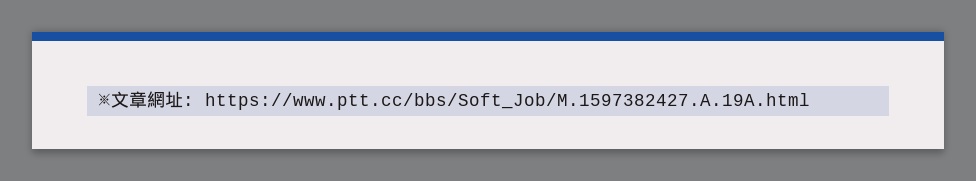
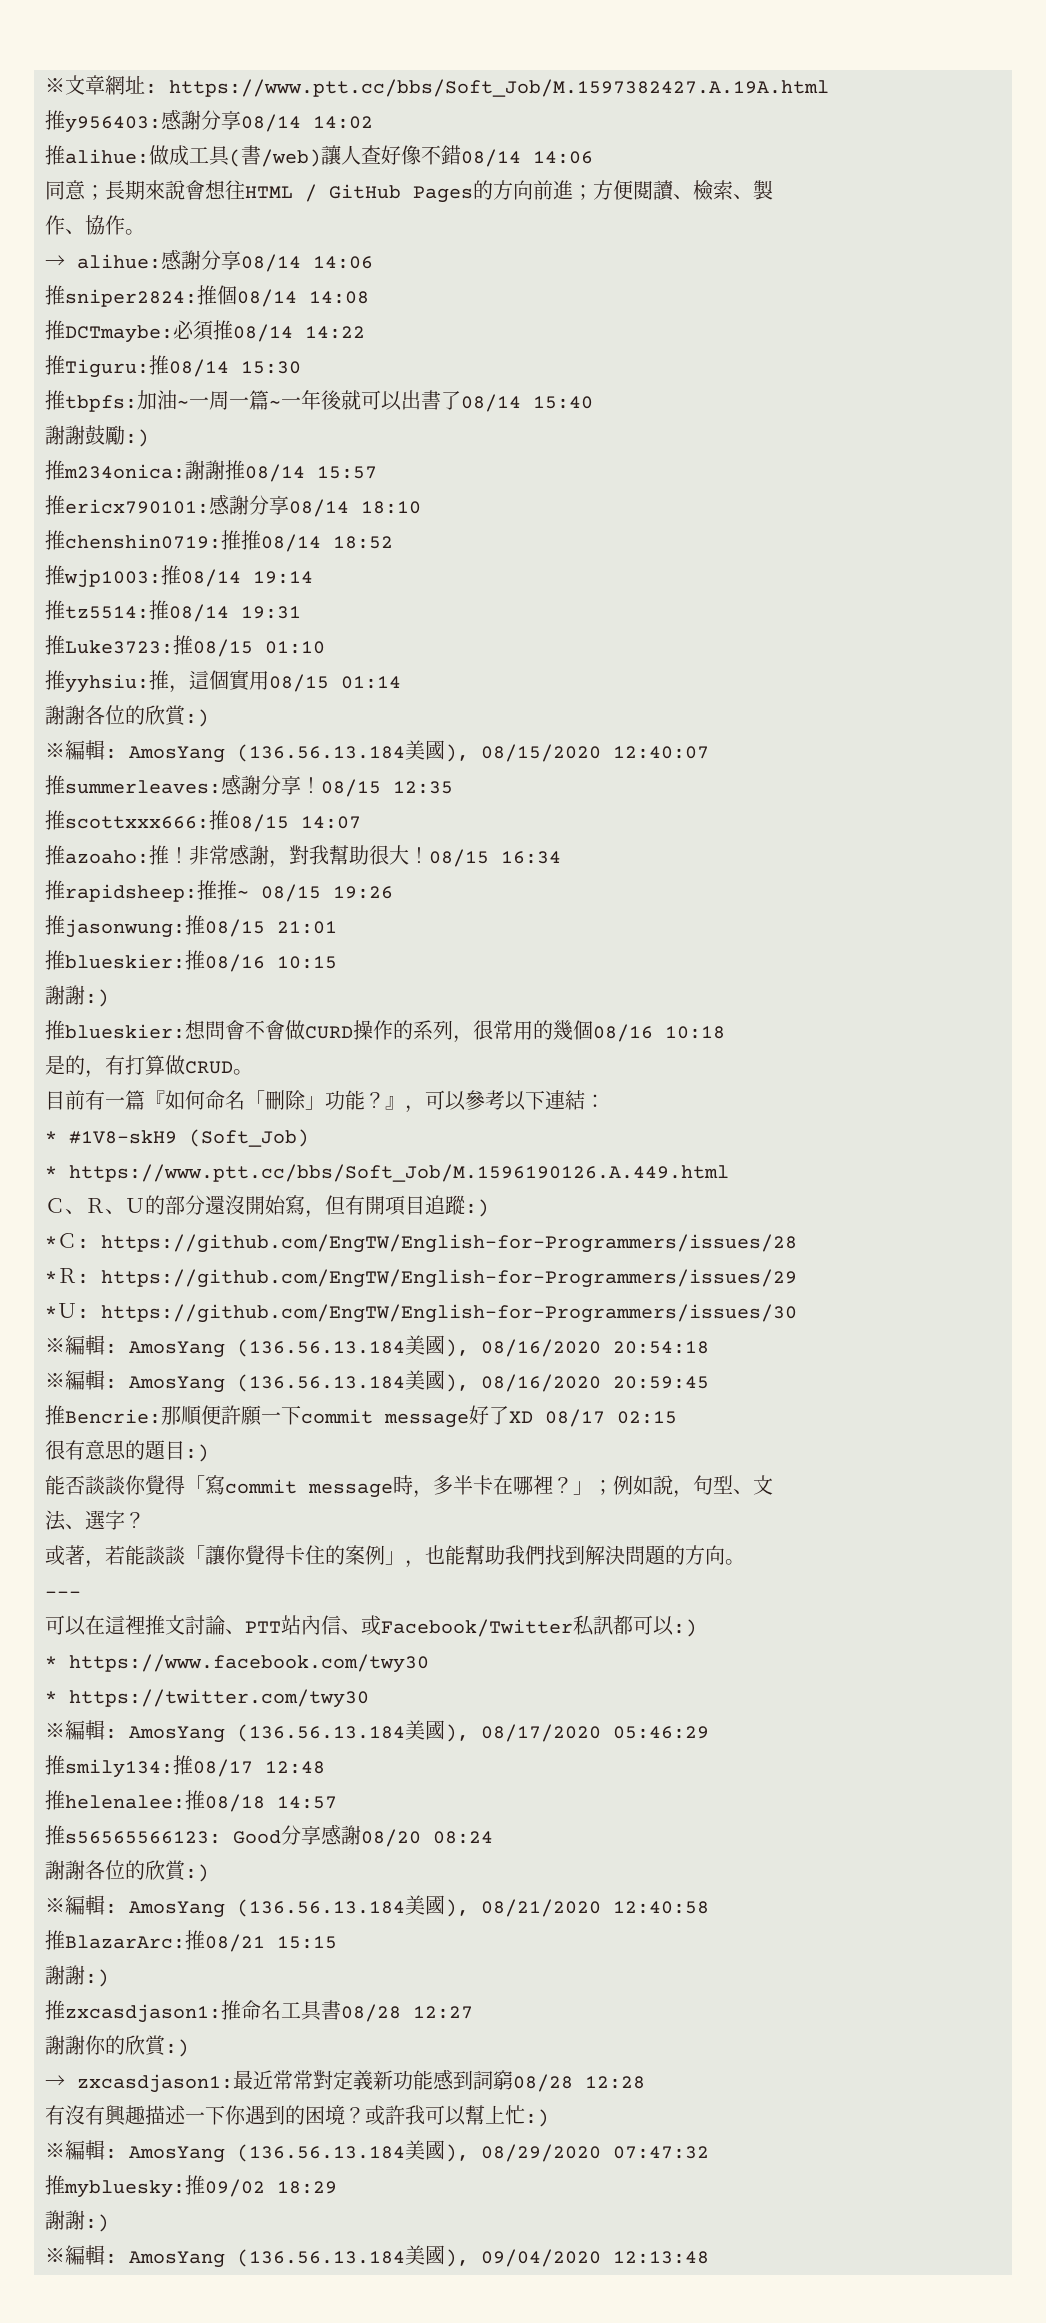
+ 推y956403:感謝分享08/14 14:02
+ 推alihue:做成工具(書/web)讓人查好像不錯08/14 14:06
+ 同意；長期來說會想往HTML / GitHub Pages的方向前進；方便閱讀、檢索、製
+ 作、協作。
+ → alihue:感謝分享08/14 14:06
+ 推sniper2824:推個08/14 14:08
+ 推DCTmaybe:必須推08/14 14:22
+ 推Tiguru:推08/14 15:30
+ 推tbpfs:加油~一周一篇~一年後就可以出書了08/14 15:40
+ 謝謝鼓勵:)
+ 推m234onica:謝謝推08/14 15:57
+ 推ericx790101:感謝分享08/14 18:10
+ 推chenshin0719:推推08/14 18:52
+ 推wjp1003:推08/14 19:14
+ 推tz5514:推08/14 19:31
+ 推Luke3723:推08/15 01:10
+ 推yyhsiu:推，這個實用08/15 01:14
+ 謝謝各位的欣賞:)
+ ※編輯: AmosYang (136.56.13.184美國), 08/15/2020 12:40:07
+ 推summerleaves:感謝分享！08/15 12:35
+ 推scottxxx666:推08/15 14:07
+ 推azoaho:推！非常感謝，對我幫助很大！08/15 16:34
+ 推rapidsheep:推推~ 08/15 19:26
+ 推jasonwung:推08/15 21:01
+ 推blueskier:推08/16 10:15
+ 謝謝:)
+ 推blueskier:想問會不會做CURD操作的系列，很常用的幾個08/16 10:18
+ 是的，有打算做CRUD。
+ 目前有一篇『如何命名「刪除」功能？』，可以參考以下連結：
+ * #1V8-skH9 (Soft_Job)
+ * https://www.ptt.cc/bbs/Soft_Job/M.1596190126.A.449.html
+ Ｃ、Ｒ、Ｕ的部分還沒開始寫，但有開項目追蹤:)
+ *Ｃ: https://github.com/EngTW/English-for-Programmers/issues/28
+ *Ｒ: https://github.com/EngTW/English-for-Programmers/issues/29
+ *Ｕ: https://github.com/EngTW/English-for-Programmers/issues/30
+ ※編輯: AmosYang (136.56.13.184美國), 08/16/2020 20:54:18
+ ※編輯: AmosYang (136.56.13.184美國), 08/16/2020 20:59:45
+ 推Bencrie:那順便許願一下commit message好了XD 08/17 02:15
+ 很有意思的題目:)
+ 能否談談你覺得「寫commit message時，多半卡在哪裡？」；例如說，句型、文
+ 法、選字？
+ 或著，若能談談「讓你覺得卡住的案例」，也能幫助我們找到解決問題的方向。
+ ---
+ 可以在這裡推文討論、PTT站內信、或Facebook/Twitter私訊都可以:)
+ * https://www.facebook.com/twy30
+ * https://twitter.com/twy30
+ ※編輯: AmosYang (136.56.13.184美國), 08/17/2020 05:46:29
+ 推smily134:推08/17 12:48
+ 推helenalee:推08/18 14:57
+ 推s56565566123: Good分享感謝08/20 08:24
+ 謝謝各位的欣賞:)
+ ※編輯: AmosYang (136.56.13.184美國), 08/21/2020 12:40:58
+ 推BlazarArc:推08/21 15:15
+ 謝謝:)
+ 推zxcasdjason1:推命名工具書08/28 12:27
+ 謝謝你的欣賞:)
+ → zxcasdjason1:最近常常對定義新功能感到詞窮08/28 12:28
+ 有沒有興趣描述一下你遇到的困境？或許我可以幫上忙:)
+ ※編輯: AmosYang (136.56.13.184美國), 08/29/2020 07:47:32
+ 推mybluesky:推09/02 18:29
+ 謝謝:)
+ ※編輯: AmosYang (136.56.13.184美國), 09/04/2020 12:13:48

